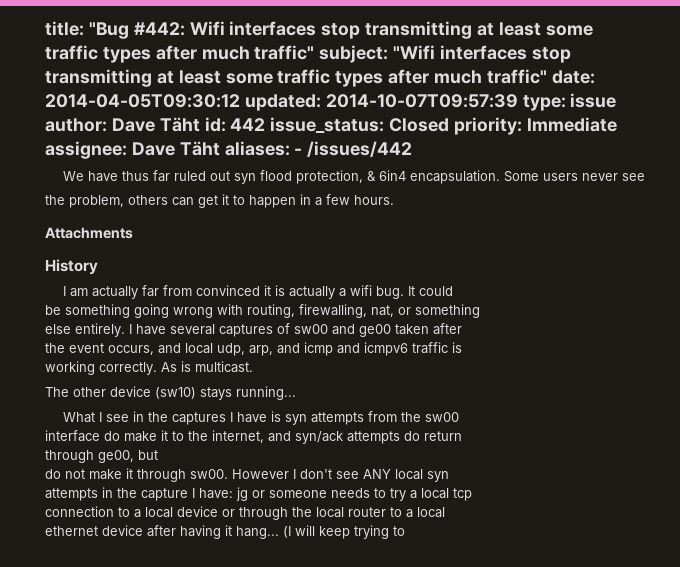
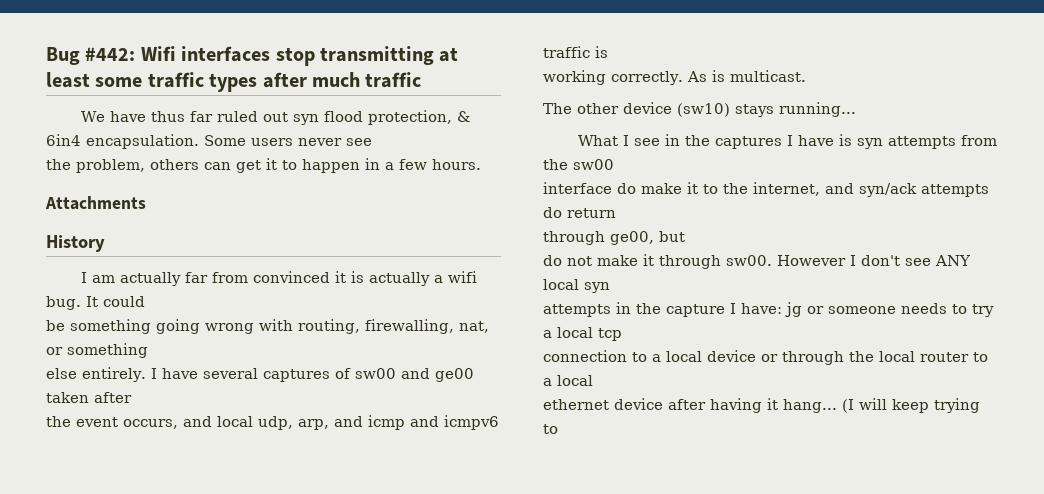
- title: "Bug #442: Wifi interfaces stop transmitting at least some traffic types after much traffic" subject: "Wifi interfaces stop transmitting at least some traffic types after much traffic" date: 2014-04-05T09:30:12 updated: 2014-10-07T09:57:39 type: issue author: Dave Täht id: 442 issue_status: Closed priority: Immediate assignee: Dave Täht aliases: - /issues/442
+ Bug #442: Wifi interfaces stop transmitting at least some traffic types after much traffic

